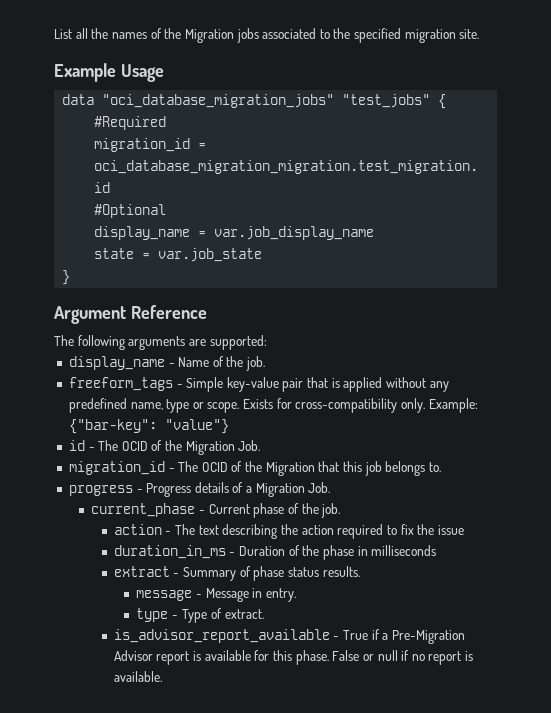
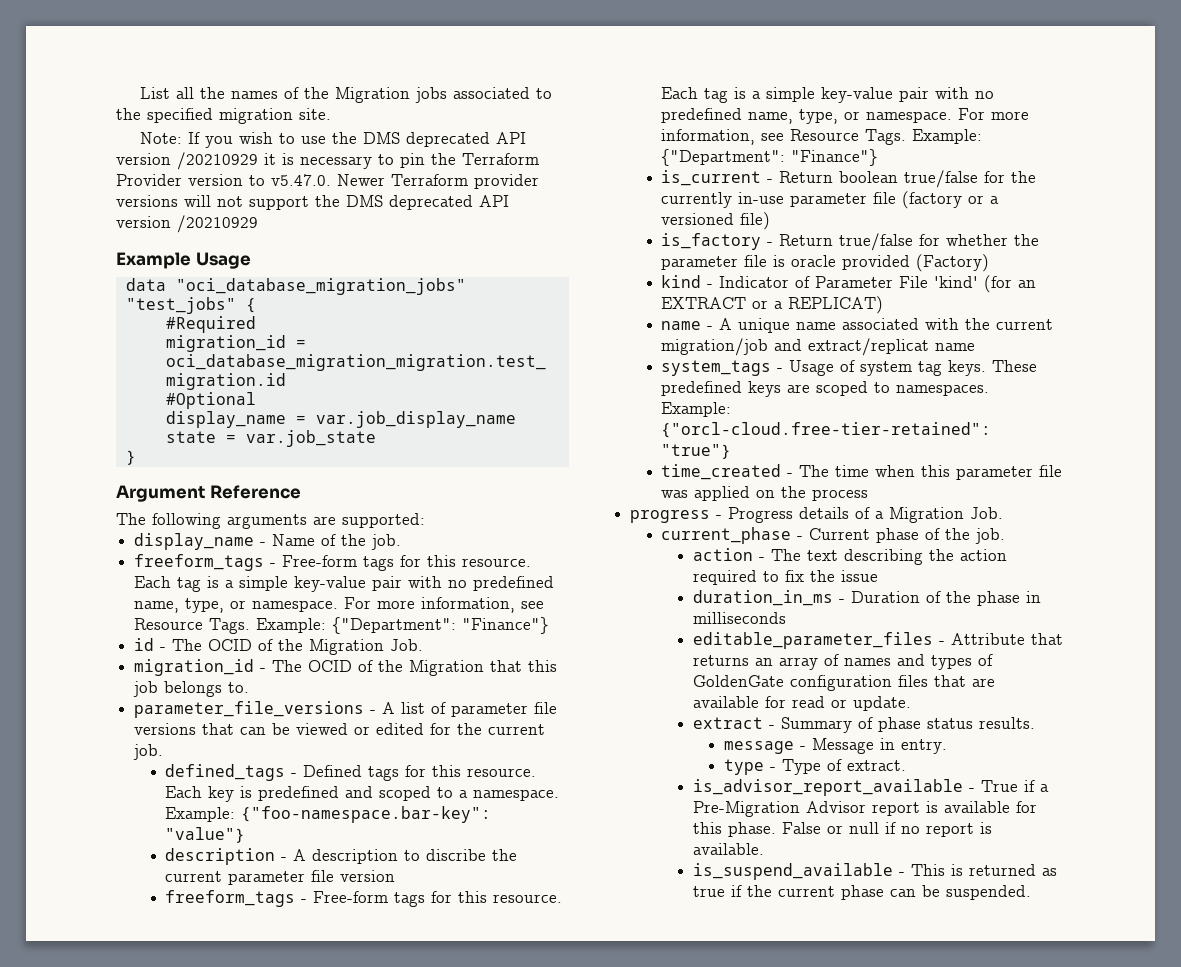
+ Note: If you wish to use the DMS deprecated API version /20210929 it is necessary to pin the Terraform Provider version to v5.47.0. Newer Terraform provider versions will not support the DMS deprecated API version /20210929
  display_name - Name of the job.
- freeform_tags - Simple key-value pair that is applied without any predefined name, type or scope. Exists for cross-compatibility only. Example: {"bar-key": "value"}
+ freeform_tags - Free-form tags for this resource. Each tag is a simple key-value pair with no predefined name, type, or namespace. For more information, see Resource Tags. Example: {"Department": "Finance"}
+ parameter_file_versions - A list of parameter file versions that can be viewed or edited for the current job.
+ defined_tags - Defined tags for this resource. Each key is predefined and scoped to a namespace. Example: {"foo-namespace.bar-key": "value"}
+ description - A description to discribe the current parameter file version
+ freeform_tags - Free-form tags for this resource. Each tag is a simple key-value pair with no predefined name, type, or namespace. For more information, see Resource Tags. Example: {"Department": "Finance"}
+ is_current - Return boolean true/false for the currently in-use parameter file (factory or a versioned file)
+ is_factory - Return true/false for whether the parameter file is oracle provided (Factory)
+ kind - Indicator of Parameter File 'kind' (for an EXTRACT or a REPLICAT)
+ name - A unique name associated with the current migration/job and extract/replicat name
+ system_tags - Usage of system tag keys. These predefined keys are scoped to namespaces. Example: {"orcl-cloud.free-tier-retained": "true"}
+ time_created - The time when this parameter file was applied on the process
+ editable_parameter_files - Attribute that returns an array of names and types of GoldenGate configuration files that are available for read or update.
+ is_suspend_available - This is returned as true if the current phase can be suspended.

